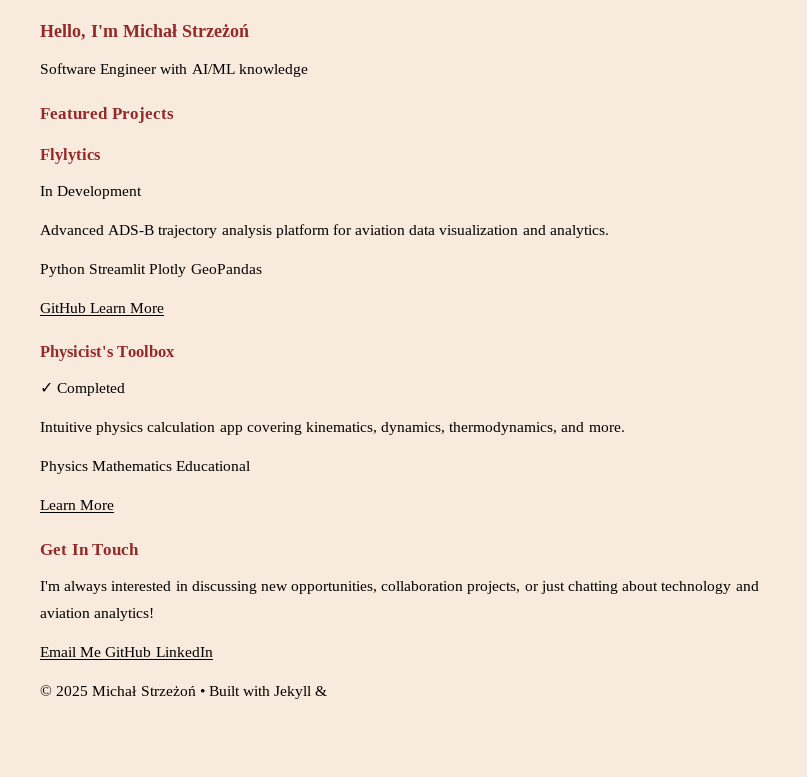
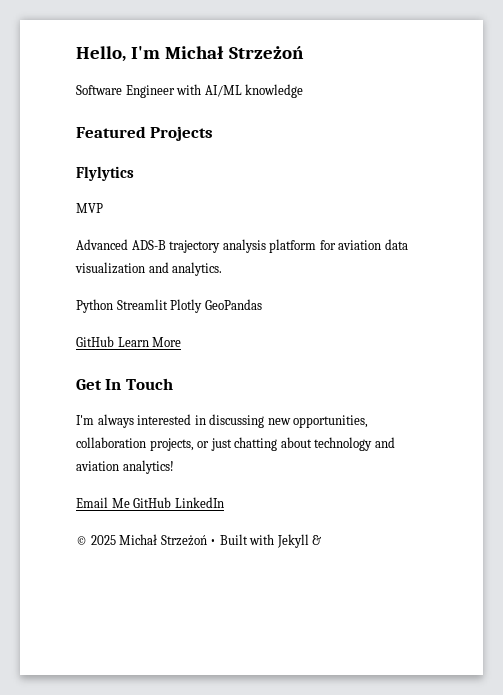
- In Development
+ MVP
- Physicist's Toolbox
- ✓ Completed
- Intuitive physics calculation app covering kinematics, dynamics, thermodynamics, and more.
- Physics Mathematics Educational
- Learn More

